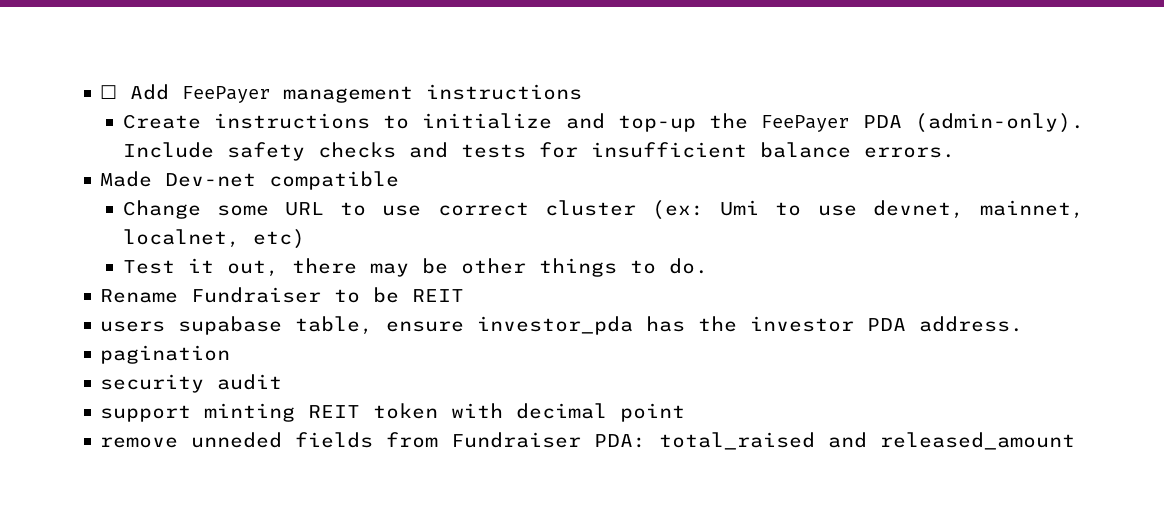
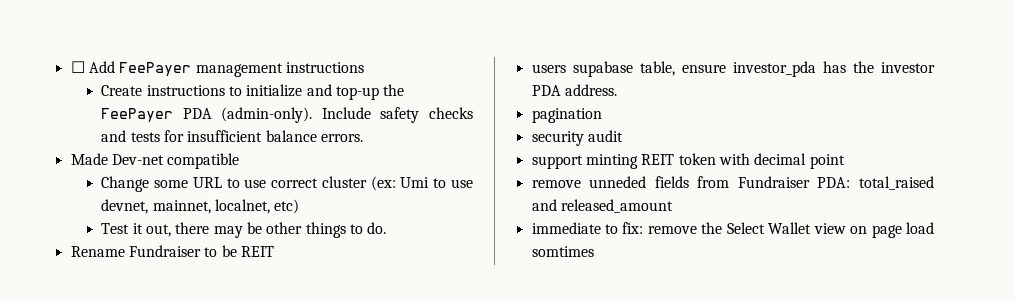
+ immediate to fix: remove the Select Wallet view on page load somtimes

